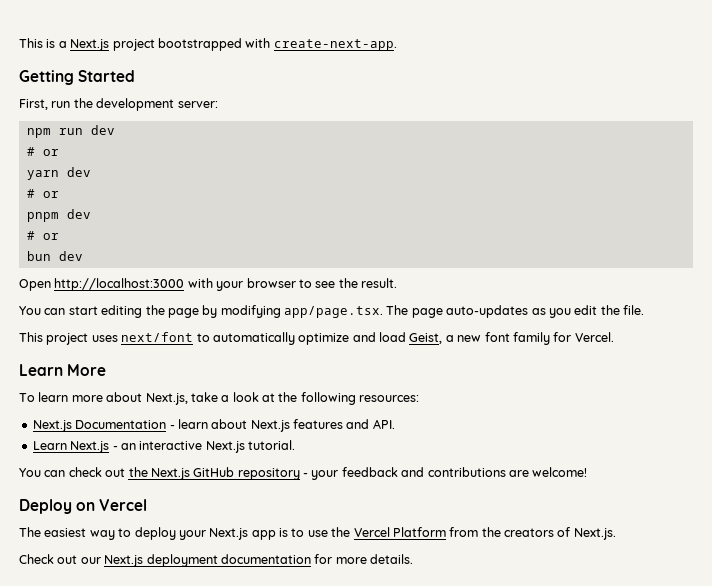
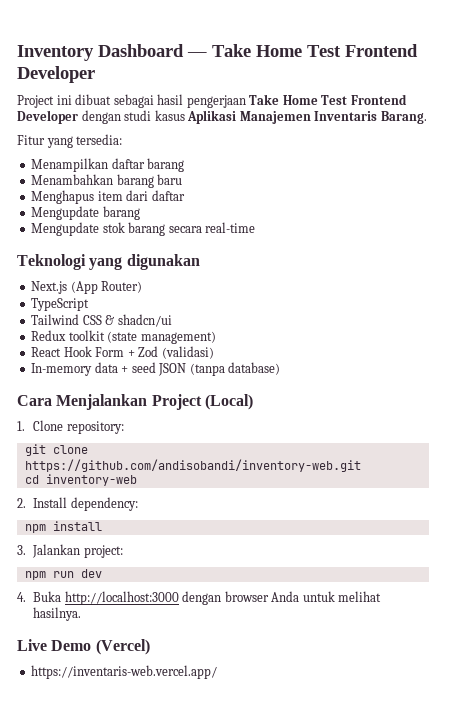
- This is a Next.js project bootstrapped with create-next-app.
- Getting Started
- First, run the development server:
+ Inventory Dashboard — Take Home Test Frontend Developer
+ Project ini dibuat sebagai hasil pengerjaan Take Home Test Frontend Developer dengan studi kasus Aplikasi Manajemen Inventaris Barang.
+ Fitur yang tersedia:
+ Menampilkan daftar barang
+ Menambahkan barang baru
+ Menghapus item dari daftar
+ Mengupdate barang
+ Mengupdate stok barang secara real-time
+ Teknologi yang digunakan
+ Next.js (App Router)
+ TypeScript
+ Tailwind CSS & shadcn/ui
+ Redux toolkit (state management)
+ React Hook Form + Zod (validasi)
+ In-memory data + seed JSON (tanpa database)
+ Cara Menjalankan Project (Local)
+ 1. Clone repository:
+ git clone https://github.com/andisobandi/inventory-web.git
+ cd inventory-web
+ 2. Install dependency:
+ npm install
+ 3. Jalankan project:
  npm run dev
- # or
- yarn dev
- # or
- pnpm dev
- # or
- bun dev
- Open http://localhost:3000 with your browser to see the result.
- You can start editing the page by modifying app/page.tsx. The page auto-updates as you edit the file.
- This project uses next/font to automatically optimize and load Geist, a new font family for Vercel.
- Learn More
- To learn more about Next.js, take a look at the following resources:
- Next.js Documentation - learn about Next.js features and API.
- Learn Next.js - an interactive Next.js tutorial.
- You can check out the Next.js GitHub repository - your feedback and contributions are welcome!
- Deploy on Vercel
- The easiest way to deploy your Next.js app is to use the Vercel Platform from the creators of Next.js.
- Check out our Next.js deployment documentation for more details.
+ 4. Buka http://localhost:3000 dengan browser Anda untuk melihat hasilnya.
+ Live Demo (Vercel)
+ https://inventaris-web.vercel.app/

